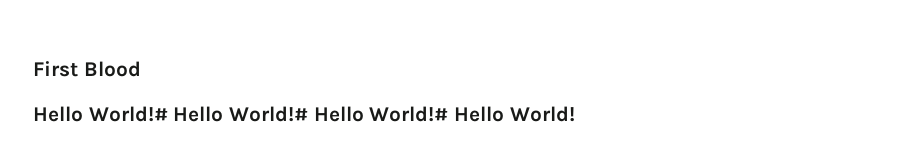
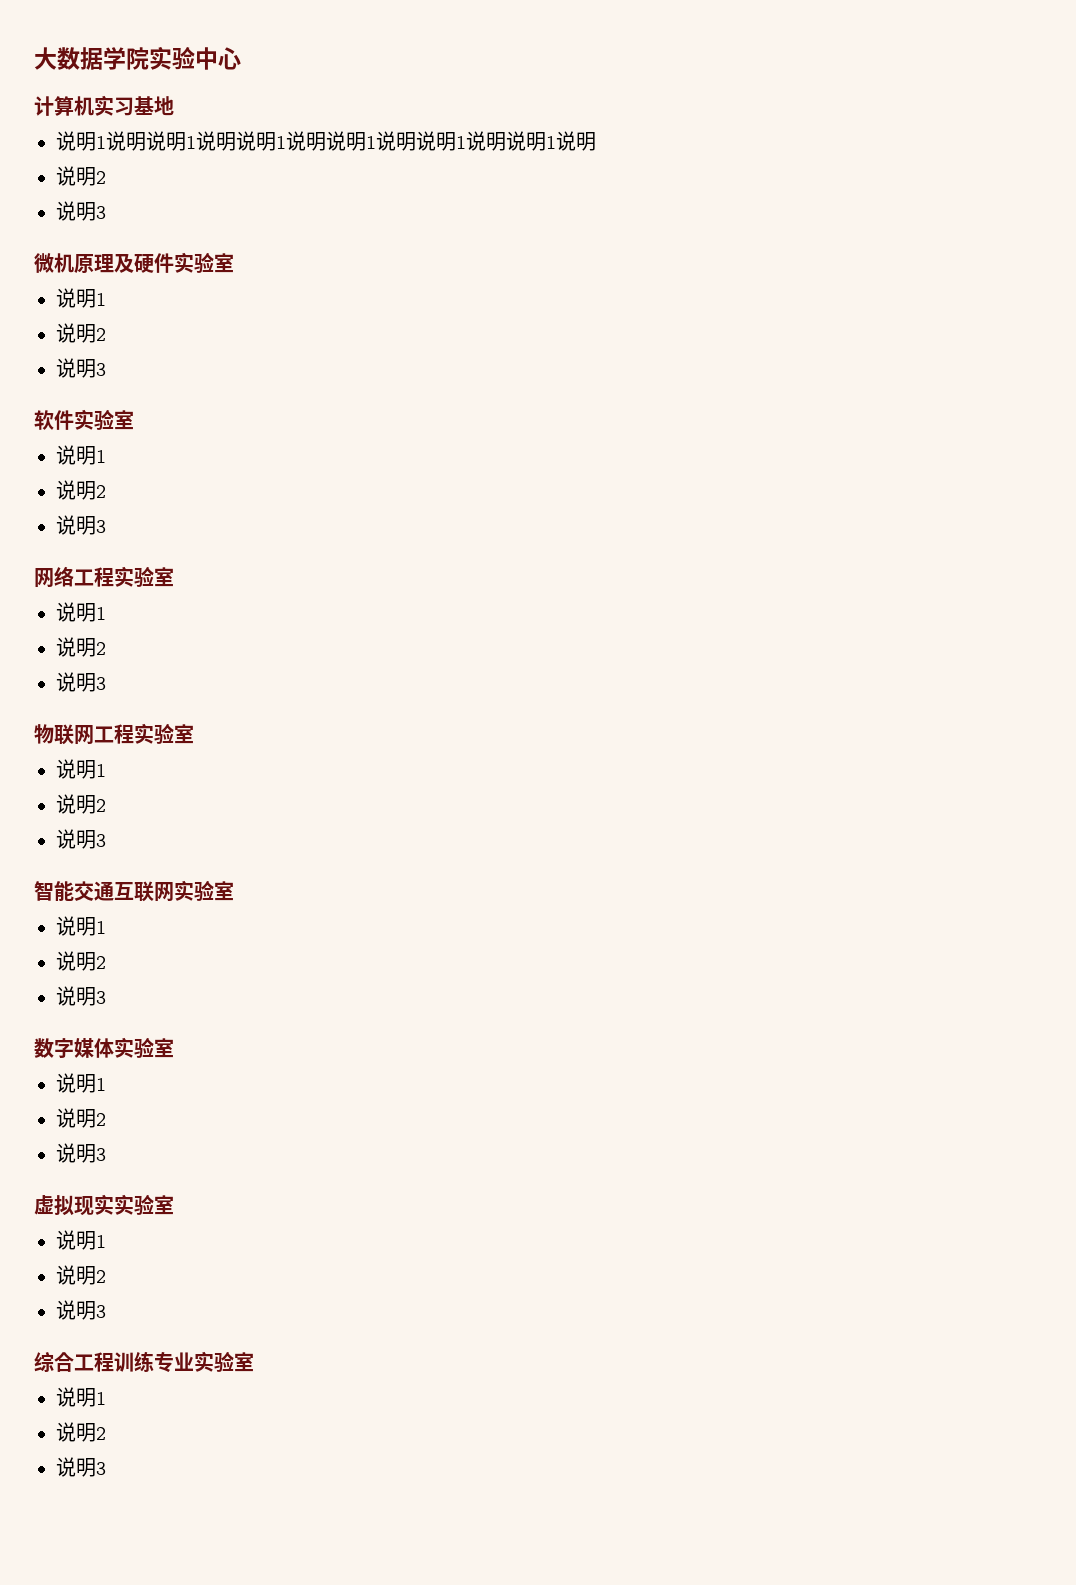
- First Blood
- Hello World!# Hello World!# Hello World!# Hello World!
+ 大数据学院实验中心
+ 计算机实习基地
+ 说明1说明说明1说明说明1说明说明1说明说明1说明说明1说明
+ 说明2
+ 说明3
+ 微机原理及硬件实验室
+ 说明1
+ 说明2
+ 说明3
+ 软件实验室
+ 说明1
+ 说明2
+ 说明3
+ 网络工程实验室
+ 说明1
+ 说明2
+ 说明3
+ 物联网工程实验室
+ 说明1
+ 说明2
+ 说明3
+ 智能交通互联网实验室
+ 说明1
+ 说明2
+ 说明3
+ 数字媒体实验室
+ 说明1
+ 说明2
+ 说明3
+ 虚拟现实实验室
+ 说明1
+ 说明2
+ 说明3
+ 综合工程训练专业实验室
+ 说明1
+ 说明2
+ 说明3

